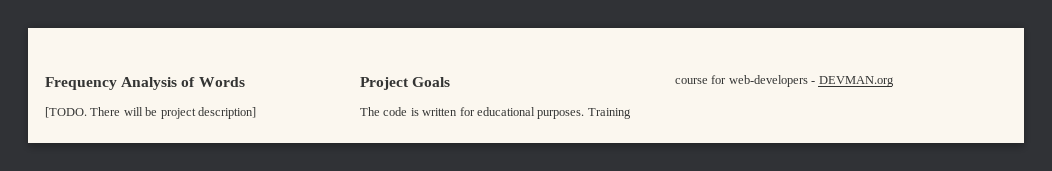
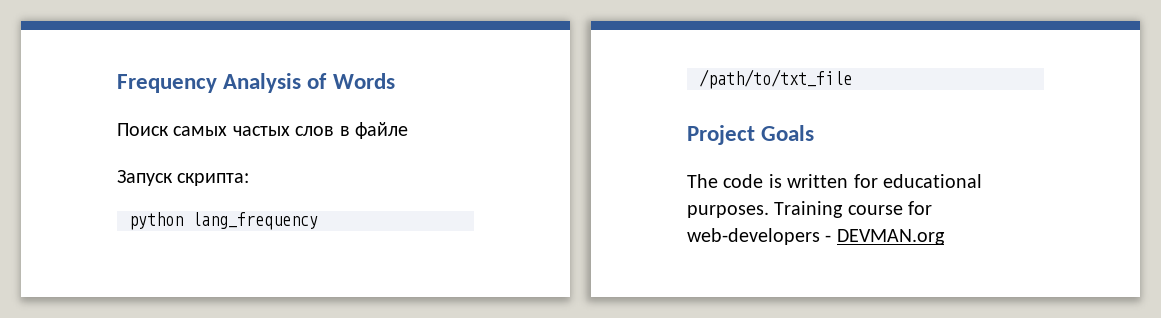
- [TODO. There will be project description]
+ Поиск самых частых слов в файле
+ Запуск скрипта:
+ python lang_frequency /path/to/txt_file

